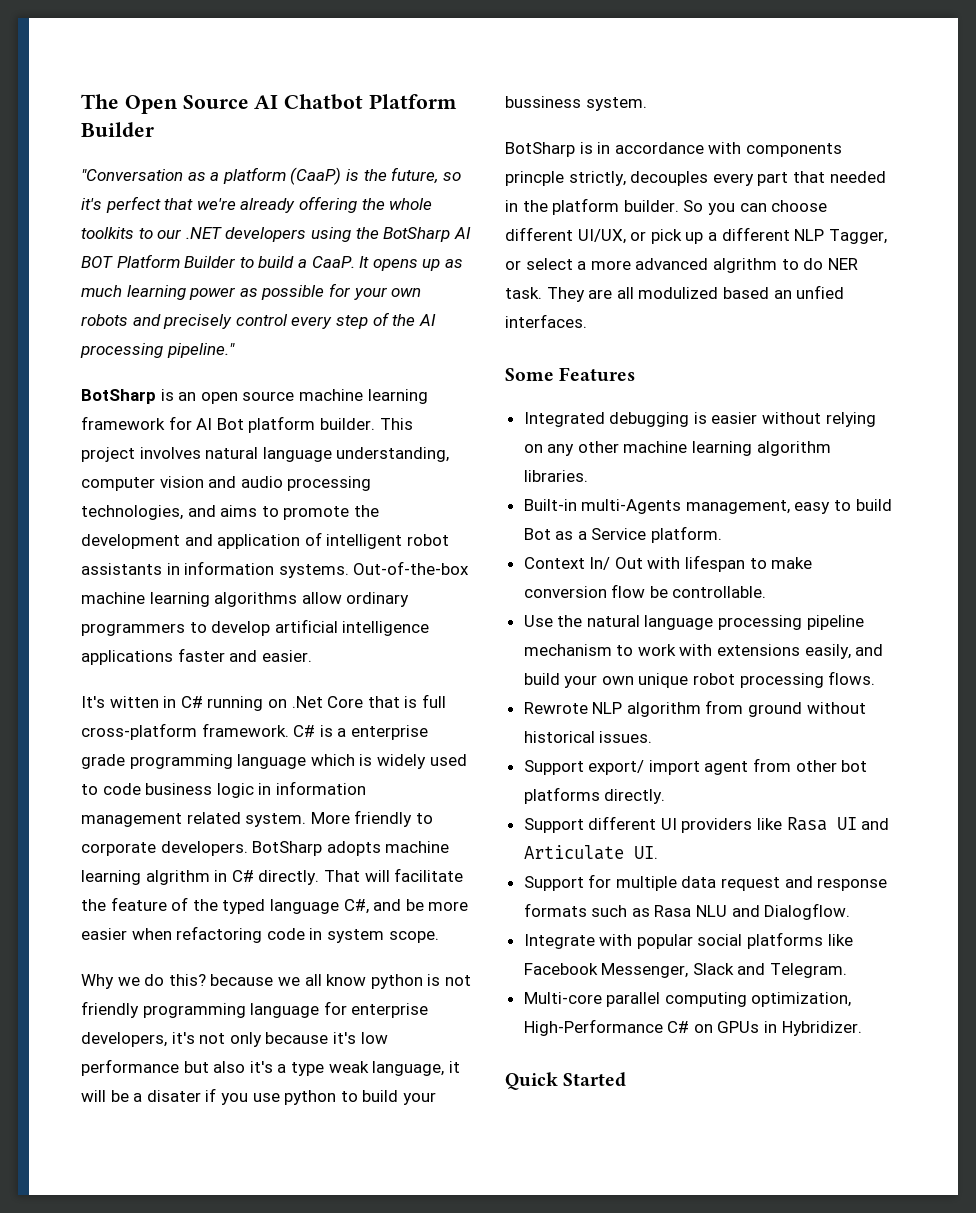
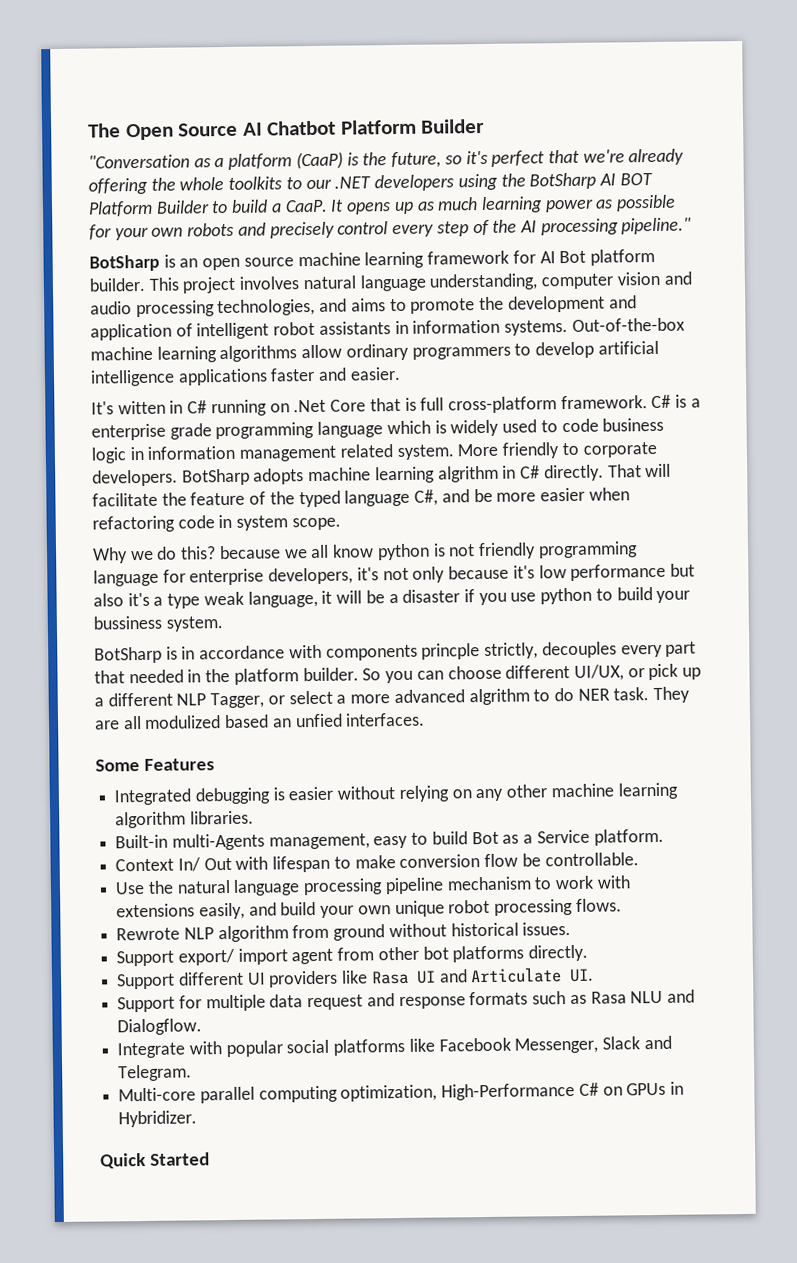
- Why we do this? because we all know python is not friendly programming language for enterprise developers, it's not only because it's low performance but also it's a type weak language, it will be a disater if you use python to build your bussiness system.
+ Why we do this? because we all know python is not friendly programming language for enterprise developers, it's not only because it's low performance but also it's a type weak language, it will be a disaster if you use python to build your bussiness system.

